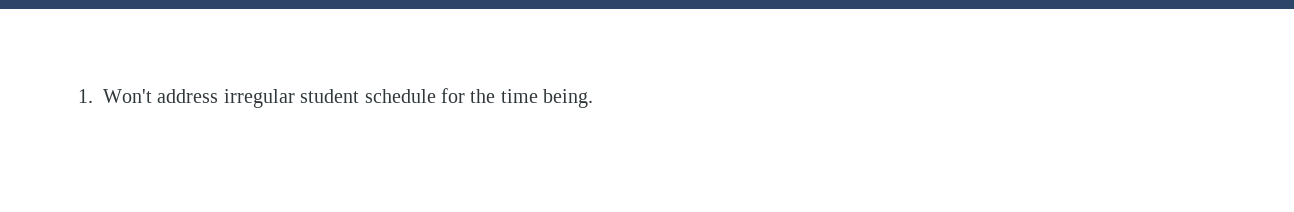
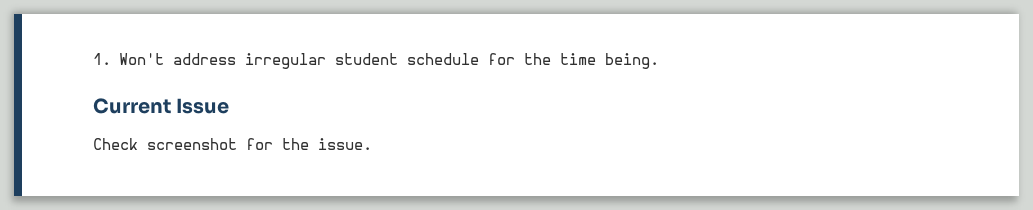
+ Current Issue
+ Check screenshot for the issue.

